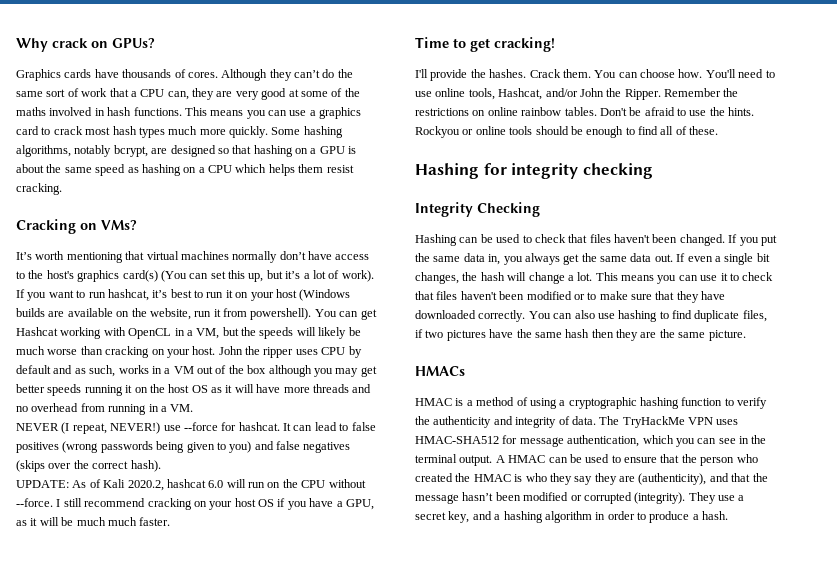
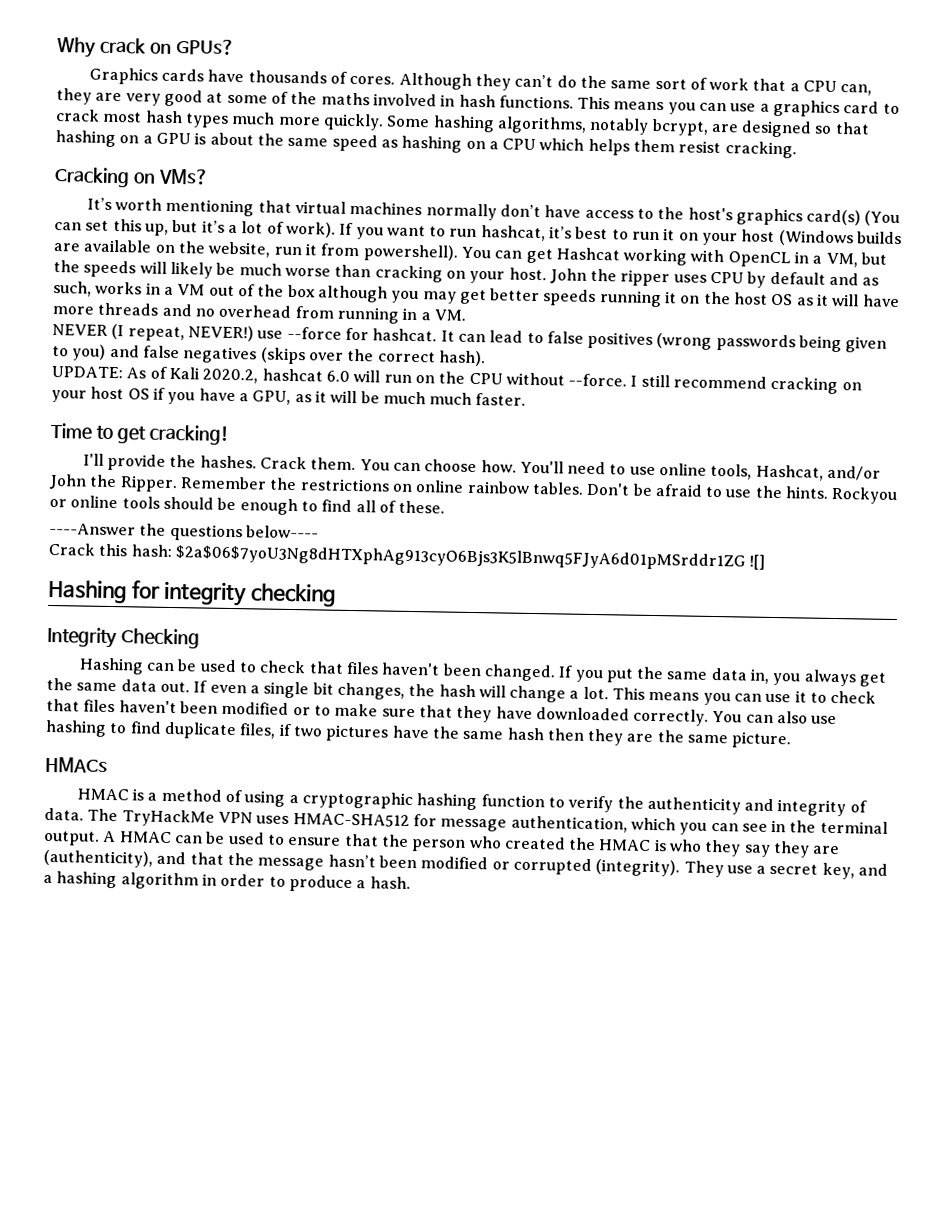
+ ----Answer the questions below----
+ Crack this hash: $2a$06$7yoU3Ng8dHTXphAg913cyO6Bjs3K5lBnwq5FJyA6d01pMSrddr1ZG ![]

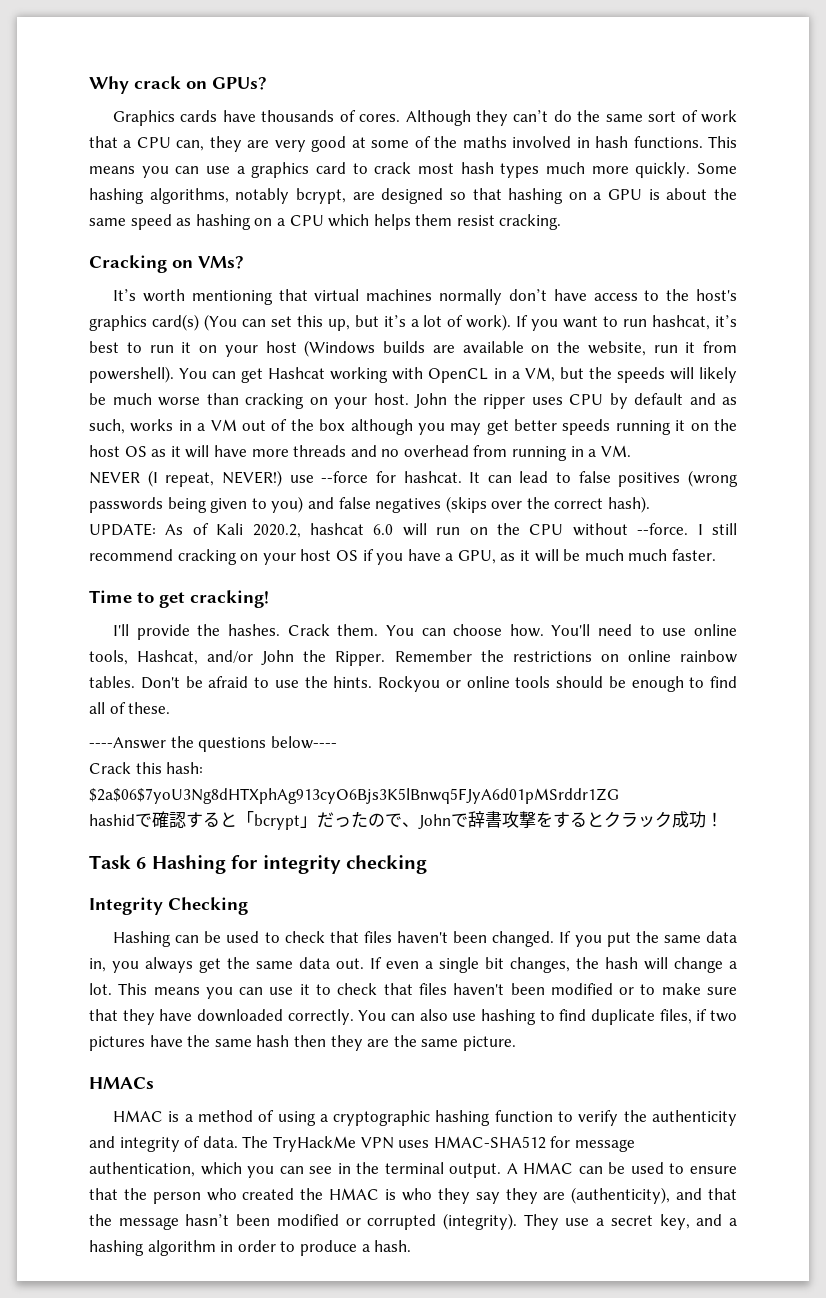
- Crack this hash: $2a$06$7yoU3Ng8dHTXphAg913cyO6Bjs3K5lBnwq5FJyA6d01pMSrddr1ZG ![]
- Hashing for integrity checking
+ Crack this hash: $2a$06$7yoU3Ng8dHTXphAg913cyO6Bjs3K5lBnwq5FJyA6d01pMSrddr1ZG
+ hashidで確認すると「bcrypt」だったので、Johnで辞書攻撃をするとクラック成功！
+ Task 6 Hashing for integrity checking

